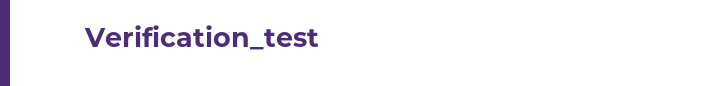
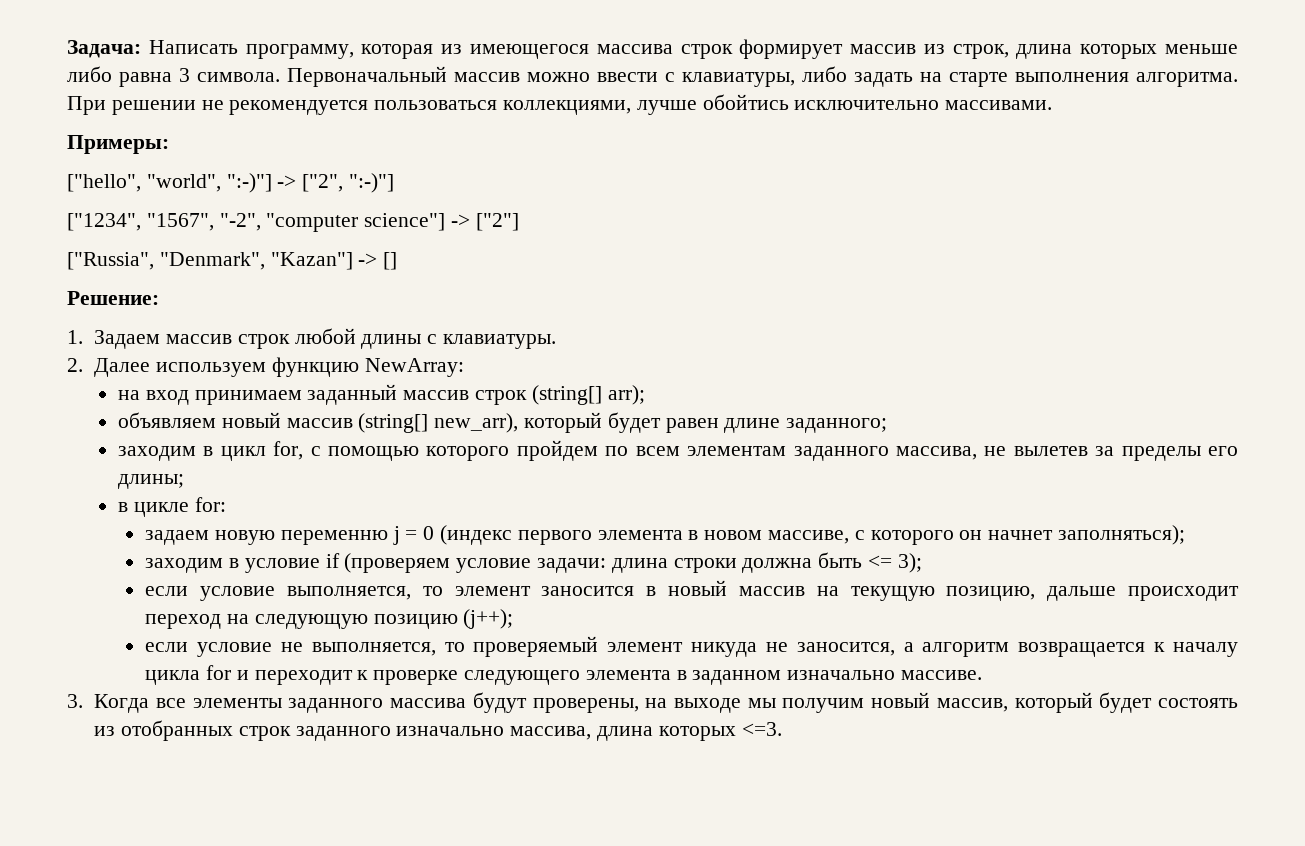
- Verification_test
+ Задача: Написать программу, которая из имеющегося массива строк формирует массив из строк, длина которых меньше либо равна 3 символа. Первоначальный массив можно ввести с клавиатуры, либо задать на старте выполнения алгоритма. При решении не рекомендуется пользоваться коллекциями, лучше обойтись исключительно массивами.
+ Примеры:
+ ["hello", "world", ":-)"] -> ["2", ":-)"]
+ ["1234", "1567", "-2", "computer science"] -> ["2"]
+ ["Russia", "Denmark", "Kazan"] -> []
+ Решение:
+ 1. Задаем массив строк любой длины с клавиатуры.
+ 2. Далее используем функцию NewArray:
+ на вход принимаем заданный массив строк (string[] arr);
+ объявляем новый массив (string[] new_arr), который будет равен длине заданного;
+ заходим в цикл for, с помощью которого пройдем по всем элементам заданного массива, не вылетев за пределы его длины;
+ в цикле for:
+ задаем новую переменню j = 0 (индекс первого элемента в новом массиве, с которого он начнет заполняться);
+ заходим в условие if (проверяем условие задачи: длина строки должна быть <= 3);
+ если условие выполняется, то элемент заносится в новый массив на текущую позицию, дальше происходит переход на следующую позицию (j++);
+ если условие не выполняется, то проверяемый элемент никуда не заносится, а алгоритм возвращается к началу цикла for и переходит к проверке следующего элемента в заданном изначально массиве.
+ 3. Когда все элементы заданного массива будут проверены, на выходе мы получим новый массив, который будет состоять из отобранных строк заданного изначально массива, длина которых <=3.

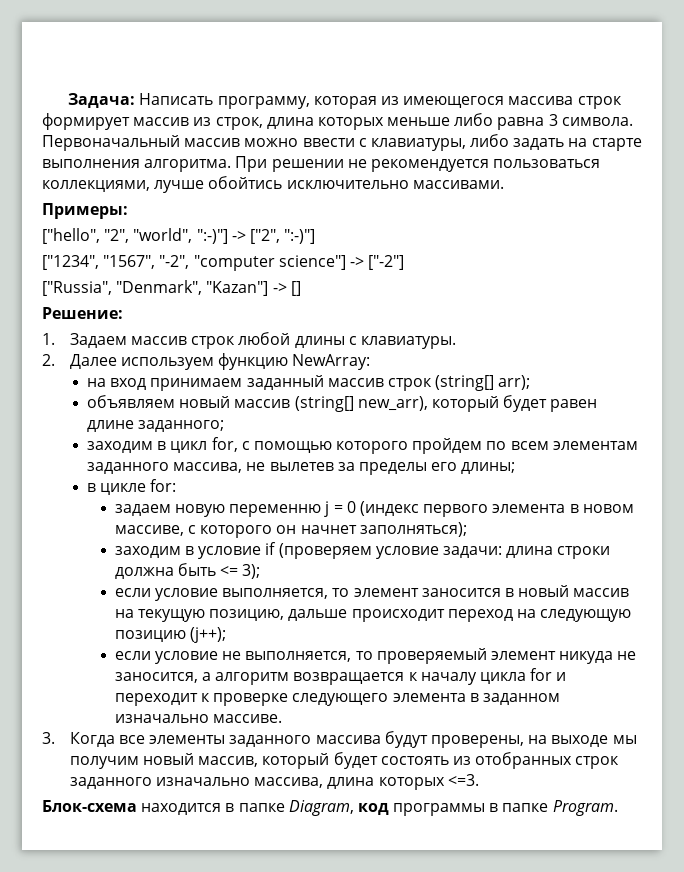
- ["hello", "world", ":-)"] -> ["2", ":-)"]
+ ["hello", "2", "world", ":-)"] -> ["2", ":-)"]
- ["1234", "1567", "-2", "computer science"] -> ["2"]
+ ["1234", "1567", "-2", "computer science"] -> ["-2"]
+ Блок-схема находится в папке Diagram, код программы в папке Program.

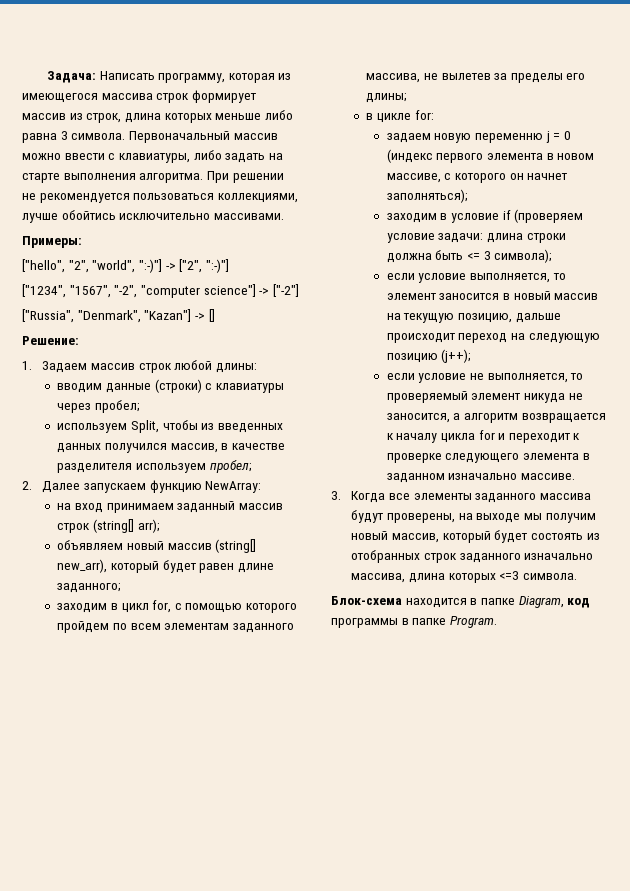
- 1. Задаем массив строк любой длины с клавиатуры.
+ 1. Задаем массив строк любой длины:
+ вводим данные (строки) с клавиатуры через пробел;
+ используем Split, чтобы из введенных данных получился массив, в качестве разделителя используем пробел;
- 2. Далее используем функцию NewArray:
+ 2. Далее запускаем функцию NewArray:
- заходим в условие if (проверяем условие задачи: длина строки должна быть <= 3);
+ заходим в условие if (проверяем условие задачи: длина строки должна быть <= 3 символа);
- 3. Когда все элементы заданного массива будут проверены, на выходе мы получим новый массив, который будет состоять из отобранных строк заданного изначально массива, длина которых <=3.
+ 3. Когда все элементы заданного массива будут проверены, на выходе мы получим новый массив, который будет состоять из отобранных строк заданного изначально массива, длина которых <=3 символа.

